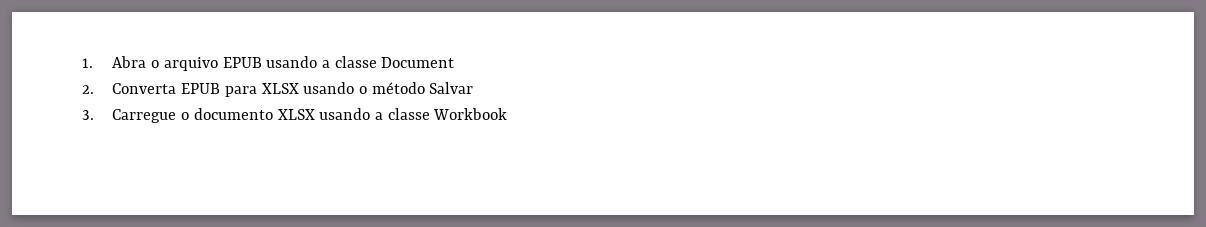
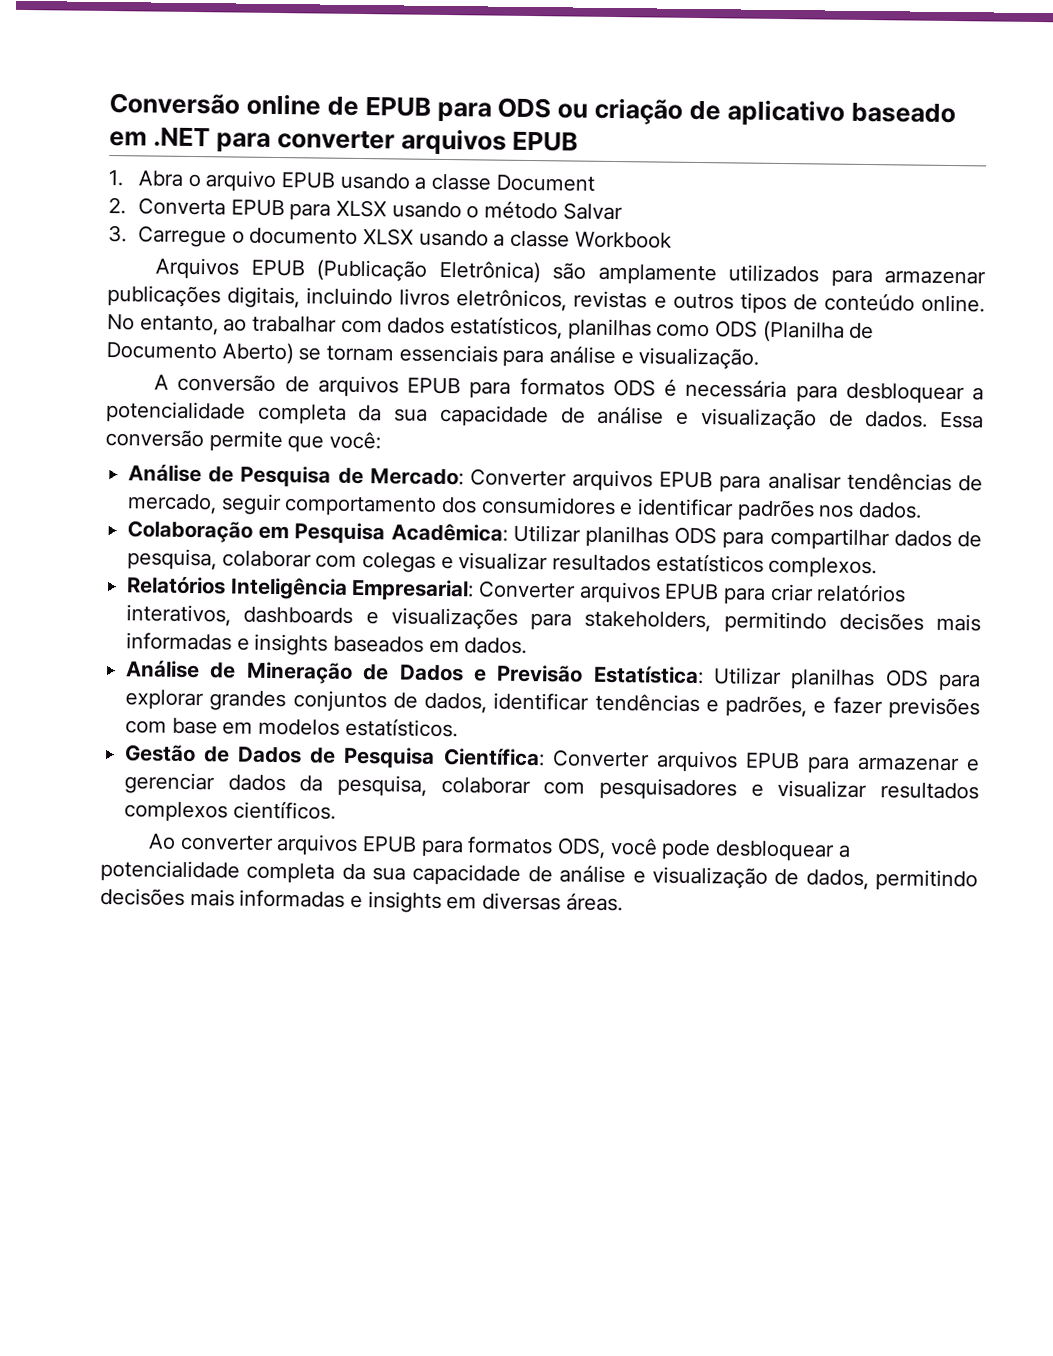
+ Conversão online de EPUB para ODS ou criação de aplicativo baseado em .NET para converter arquivos EPUB
+ Arquivos EPUB (Publicação Eletrônica) são amplamente utilizados para armazenar publicações digitais, incluindo livros eletrônicos, revistas e outros tipos de conteúdo online. No entanto, ao trabalhar com dados estatísticos, planilhas como ODS (Planilha de Documento Aberto) se tornam essenciais para análise e visualização.
+ A conversão de arquivos EPUB para formatos ODS é necessária para desbloquear a potencialidade completa da sua capacidade de análise e visualização de dados. Essa conversão permite que você:
+ Análise de Pesquisa de Mercado: Converter arquivos EPUB para analisar tendências de mercado, seguir comportamento dos consumidores e identificar padrões nos dados.
+ Colaboração em Pesquisa Acadêmica: Utilizar planilhas ODS para compartilhar dados de pesquisa, colaborar com colegas e visualizar resultados estatísticos complexos.
+ Relatórios Inteligência Empresarial: Converter arquivos EPUB para criar relatórios interativos, dashboards e visualizações para stakeholders, permitindo decisões mais informadas e insights baseados em dados.
+ Análise de Mineração de Dados e Previsão Estatística: Utilizar planilhas ODS para explorar grandes conjuntos de dados, identificar tendências e padrões, e fazer previsões com base em modelos estatísticos.
+ Gestão de Dados de Pesquisa Científica: Converter arquivos EPUB para armazenar e gerenciar dados da pesquisa, colaborar com pesquisadores e visualizar resultados complexos científicos.
+ Ao converter arquivos EPUB para formatos ODS, você pode desbloquear a potencialidade completa da sua capacidade de análise e visualização de dados, permitindo decisões mais informadas e insights em diversas áreas.

